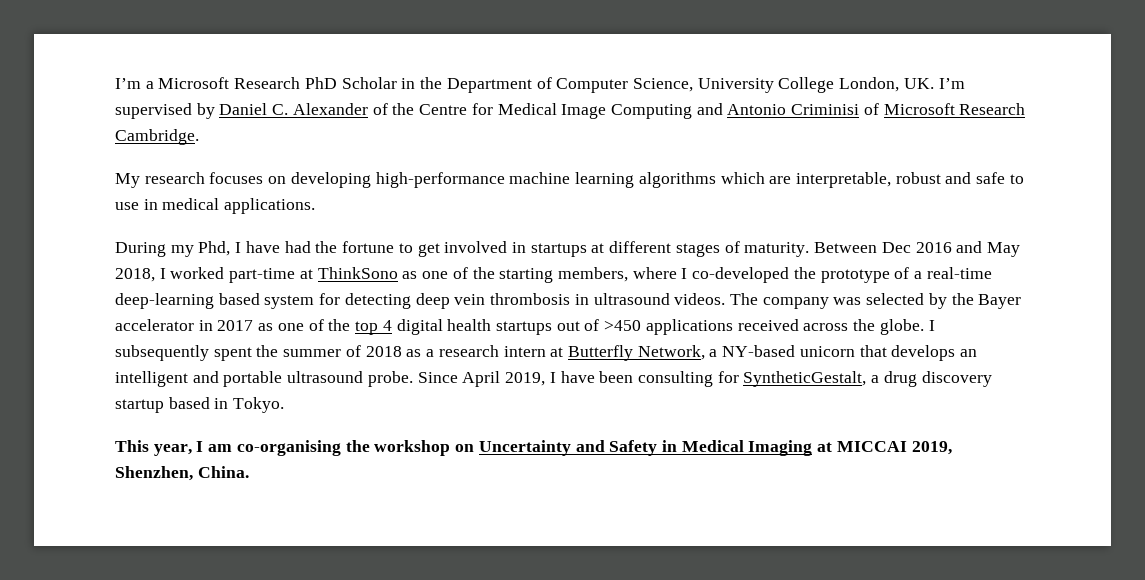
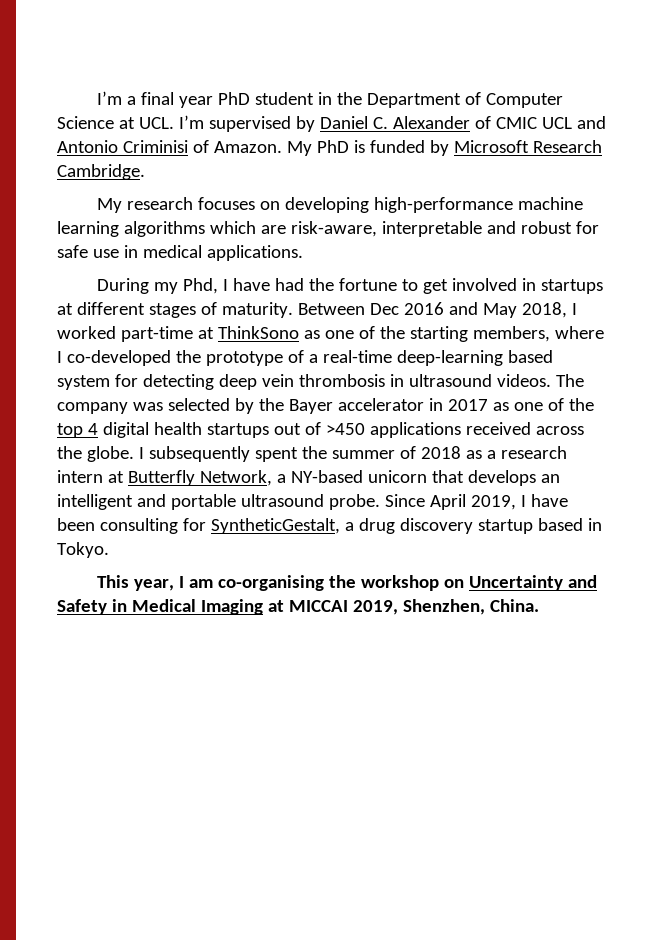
- I’m a Microsoft Research PhD Scholar in the Department of Computer Science, University College London, UK. I’m supervised by Daniel C. Alexander of the Centre for Medical Image Computing and Antonio Criminisi of Microsoft Research Cambridge.
+ I’m a final year PhD student in the Department of Computer Science at UCL. I’m supervised by Daniel C. Alexander of CMIC UCL and Antonio Criminisi of Amazon. My PhD is funded by Microsoft Research Cambridge.
- My research focuses on developing high-performance machine learning algorithms which are interpretable, robust and safe to use in medical applications.
+ My research focuses on developing high-performance machine learning algorithms which are risk-aware, interpretable and robust for safe use in medical applications.

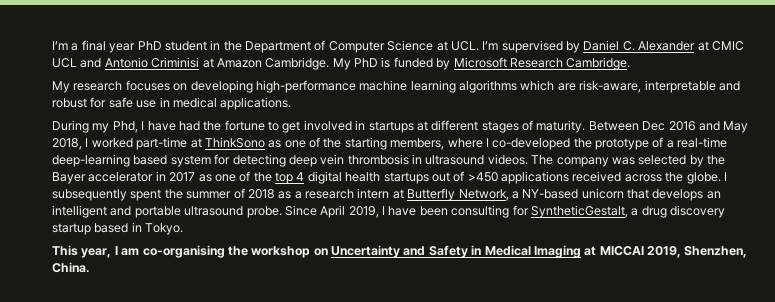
- I’m a final year PhD student in the Department of Computer Science at UCL. I’m supervised by Daniel C. Alexander of CMIC UCL and Antonio Criminisi of Amazon.
+ I’m a final year PhD student in the Department of Computer Science at UCL. I’m supervised by Daniel C. Alexander at CMIC UCL and Antonio Criminisi at Amazon Cambridge.

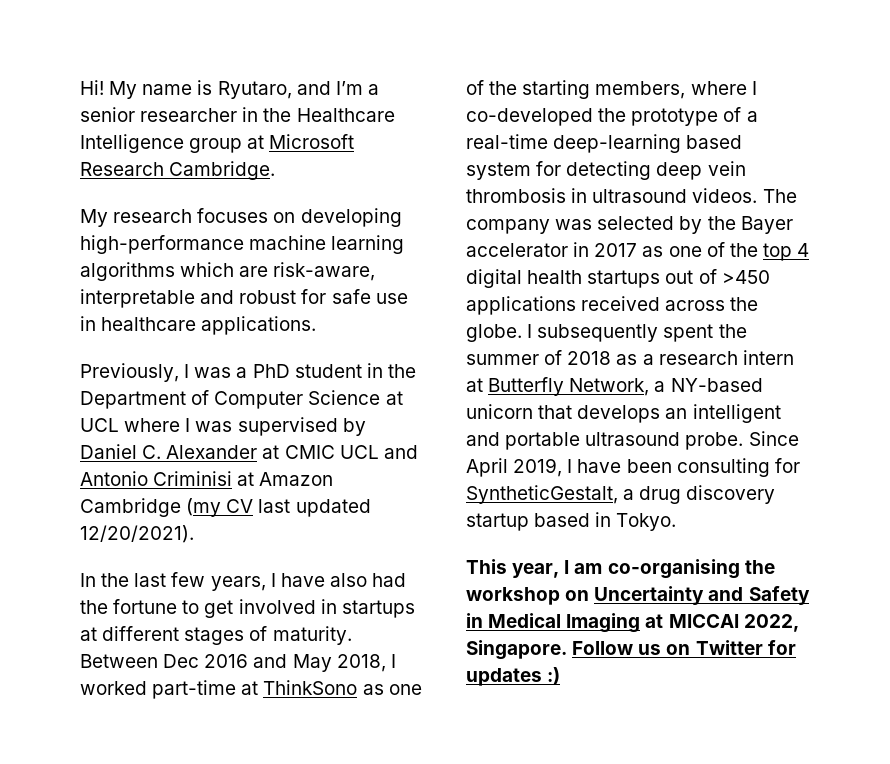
- I’m a final year PhD student in the Department of Computer Science at UCL. I’m supervised by Daniel C. Alexander at CMIC UCL and Antonio Criminisi at Amazon Cambridge. My PhD is funded by Microsoft Research Cambridge.
+ Hi! My name is Ryutaro, and I’m a senior researcher in the Healthcare Intelligence group at Microsoft Research Cambridge.
- My research focuses on developing high-performance machine learning algorithms which are risk-aware, interpretable and robust for safe use in medical applications.
+ My research focuses on developing high-performance machine learning algorithms which are risk-aware, interpretable and robust for safe use in healthcare applications.
- During my Phd, I have had the fortune to get involved in startups at different stages of maturity.
+ Previously, I was a PhD student in the Department of Computer Science at UCL where I was supervised by Daniel C. Alexander at CMIC UCL and Antonio Criminisi at Amazon Cambridge (my CV last updated 12/20/2021).
+ In the last few years, I have also had the fortune to get involved in startups at different stages of maturity.
- This year, I am co-organising the workshop on Uncertainty and Safety in Medical Imaging at MICCAI 2019, Shenzhen, China.
+ This year, I am co-organising the workshop on Uncertainty and Safety in Medical Imaging at MICCAI 2022, Singapore. Follow us on Twitter for updates :)

